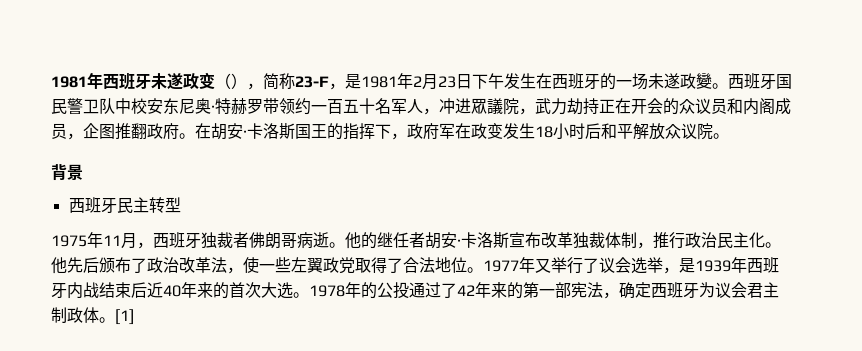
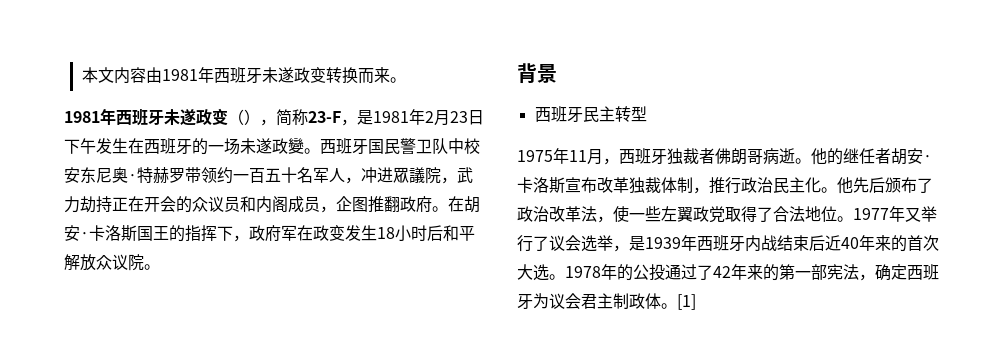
+ 本文内容由1981年西班牙未遂政变转换而来。

